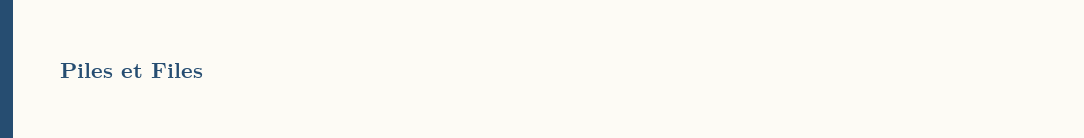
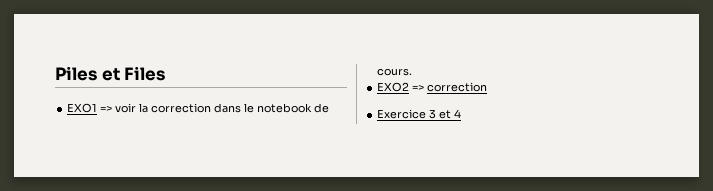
+ EXO1 => voir la correction dans le notebook de cours.
+ EXO2 => correction
+ Exercice 3 et 4

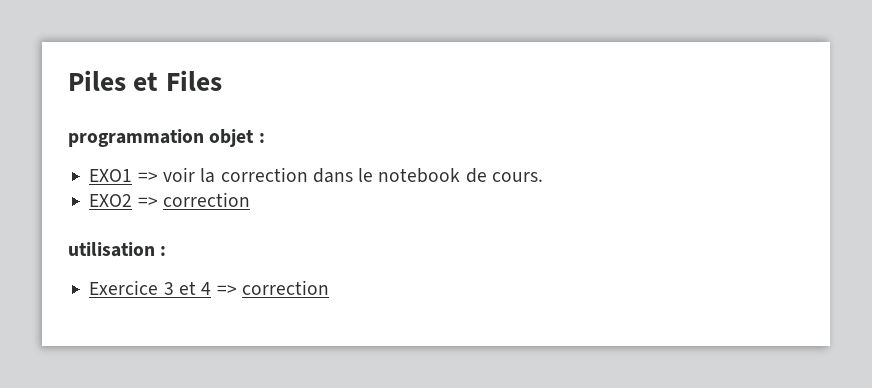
+ programmation objet :
+ utilisation :
- Exercice 3 et 4
+ Exercice 3 et 4 => correction

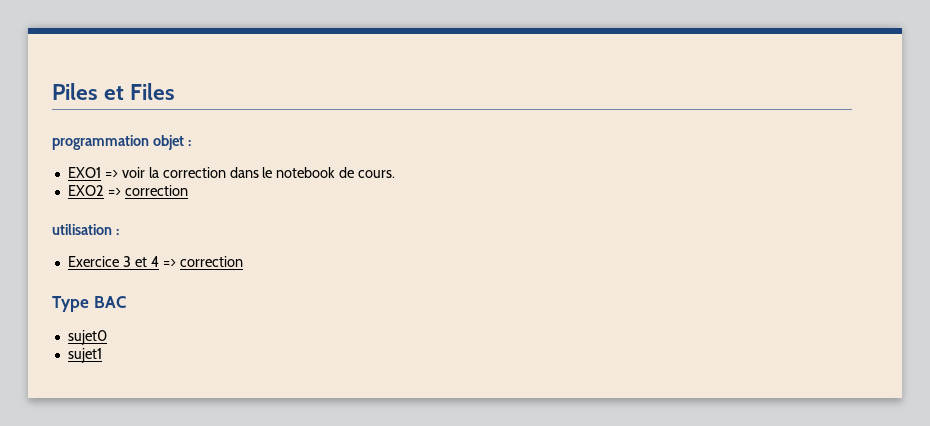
+ Type BAC
+ sujet0
+ sujet1

